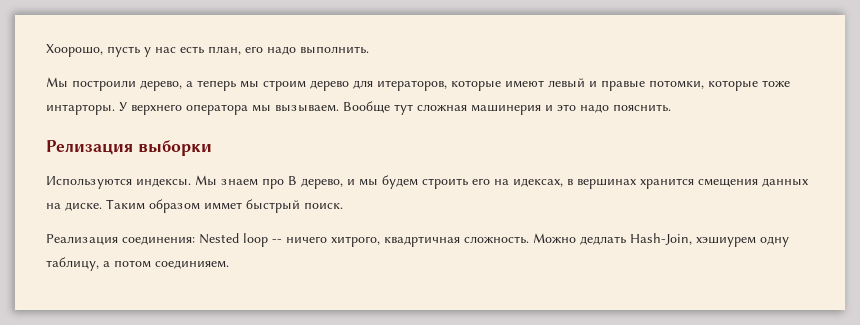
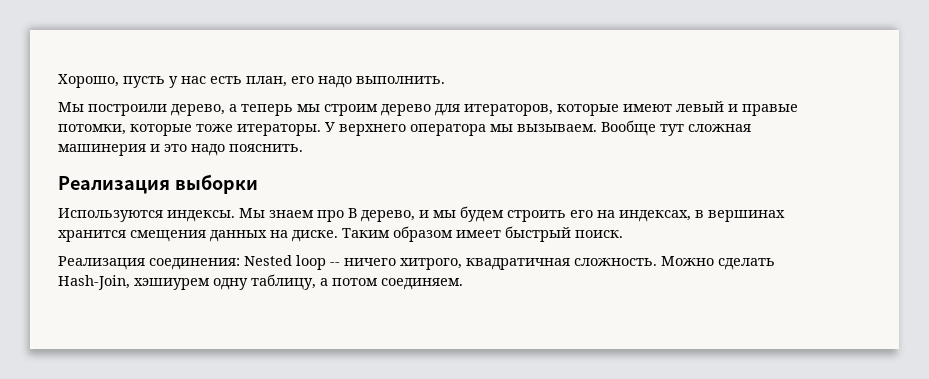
- Хоорошо, пусть у нас есть план, его надо выполнить.
+ Хорошо, пусть у нас есть план, его надо выполнить.
- Мы построили дерево, а теперь мы строим дерево для итераторов, которые имеют левый и правые потомки, которые тоже интарторы.
+ Мы построили дерево, а теперь мы строим дерево для итераторов, которые имеют левый и правые потомки, которые тоже итераторы.
- Релизация выборки
+ Реализация выборки
- Мы знаем про B дерево, и мы будем строить его на идексах, в вершинах хранится смещения данных на диске.
+ Мы знаем про B дерево, и мы будем строить его на индексах, в вершинах хранится смещения данных на диске.
- Таким образом иммет быстрый поиск.
+ Таким образом имеет быстрый поиск.
- Реализация соединения: Nested loop -- ничего хитрого, квадртичная сложность.
+ Реализация соединения: Nested loop -- ничего хитрого, квадратичная сложность.
- Можно дедлать Hash-Join, хэшиурем одну таблицу, а потом соединияем.
+ Можно сделать Hash-Join, хэшиурем одну таблицу, а потом соединяем.

